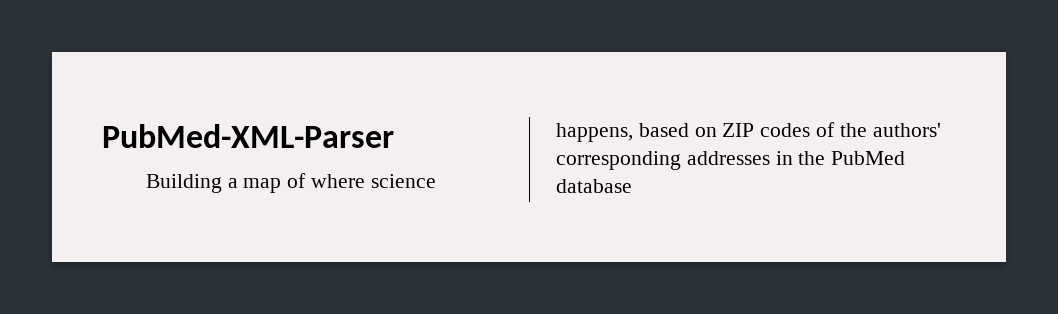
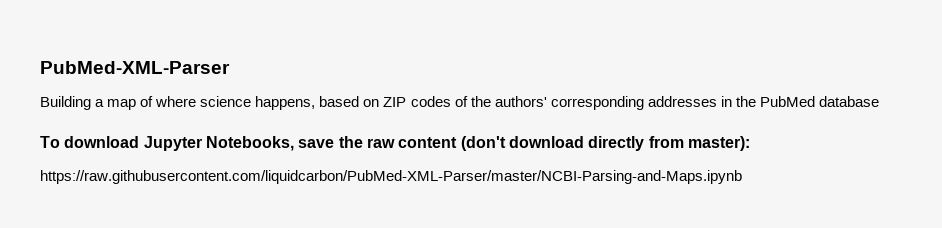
+ To download Jupyter Notebooks, save the raw content (don't download directly from master):
+ https://raw.githubusercontent.com/liquidcarbon/PubMed-XML-Parser/master/NCBI-Parsing-and-Maps.ipynb

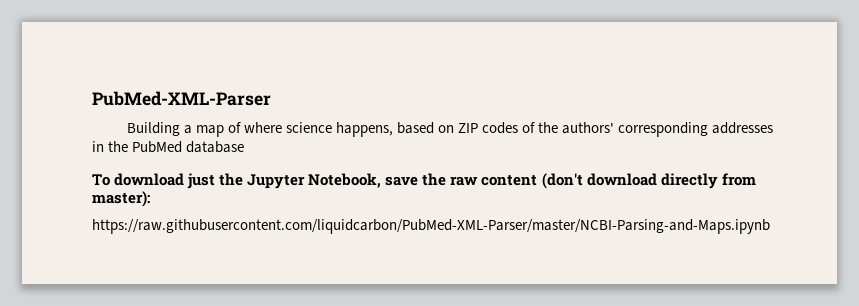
- To download Jupyter Notebooks, save the raw content (don't download directly from master):
+ To download just the Jupyter Notebook, save the raw content (don't download directly from master):

